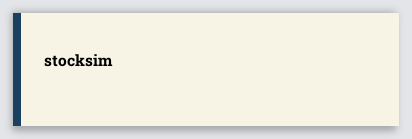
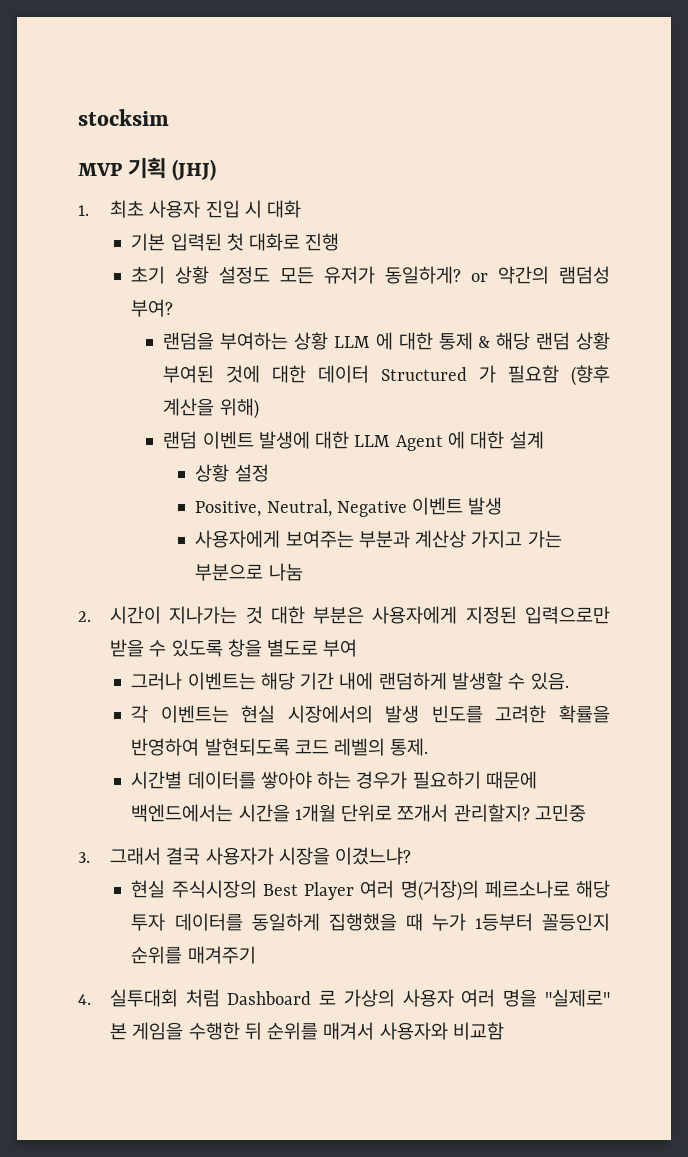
+ MVP 기획 (JHJ)
+ 1. 최초 사용자 진입 시 대화
+ 기본 입력된 첫 대화로 진행
+ 초기 상황 설정도 모든 유저가 동일하게? or 약간의 램덤성 부여?
+ 랜덤을 부여하는 상황 LLM 에 대한 통제 & 해당 랜덤 상황 부여된 것에 대한 데이터 Structured 가 필요함 (향후 계산을 위해)
+ 랜덤 이벤트 발생에 대한 LLM Agent 에 대한 설계
+ 상황 설정
+ Positive, Neutral, Negative 이벤트 발생
+ 사용자에게 보여주는 부분과 계산상 가지고 가는 부분으로 나눔
+ 2. 시간이 지나가는 것 대한 부분은 사용자에게 지정된 입력으로만 받을 수 있도록 창을 별도로 부여
+ 그러나 이벤트는 해당 기간 내에 랜덤하게 발생할 수 있음.
+ 각 이벤트는 현실 시장에서의 발생 빈도를 고려한 확률을 반영하여 발현되도록 코드 레벨의 통제.
+ 시간별 데이터를 쌓아야 하는 경우가 필요하기 때문에 백엔드에서는 시간을 1개월 단위로 쪼개서 관리할지? 고민중
+ 3. 그래서 결국 사용자가 시장을 이겼느냐?
+ 현실 주식시장의 Best Player 여러 명(거장)의 페르소나로 해당 투자 데이터를 동일하게 집행했을 때 누가 1등부터 꼴등인지 순위를 매겨주기
+ 4. 실투대회 처럼 Dashboard 로 가상의 사용자 여러 명을 "실제로" 본 게임을 수행한 뒤 순위를 매겨서 사용자와 비교함

